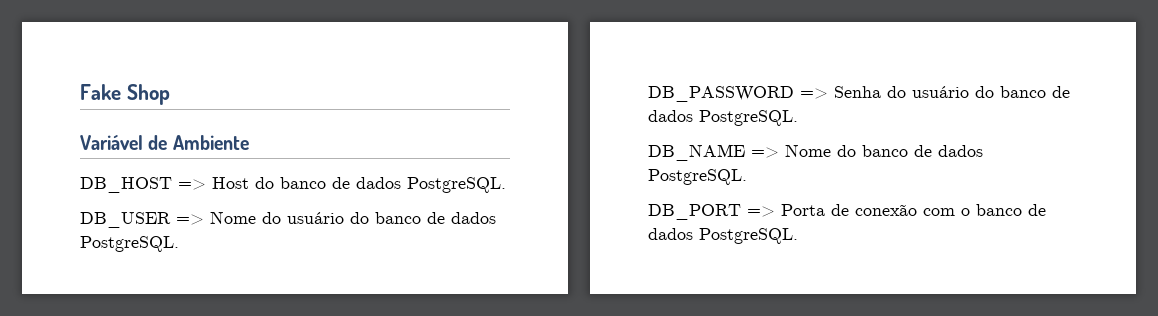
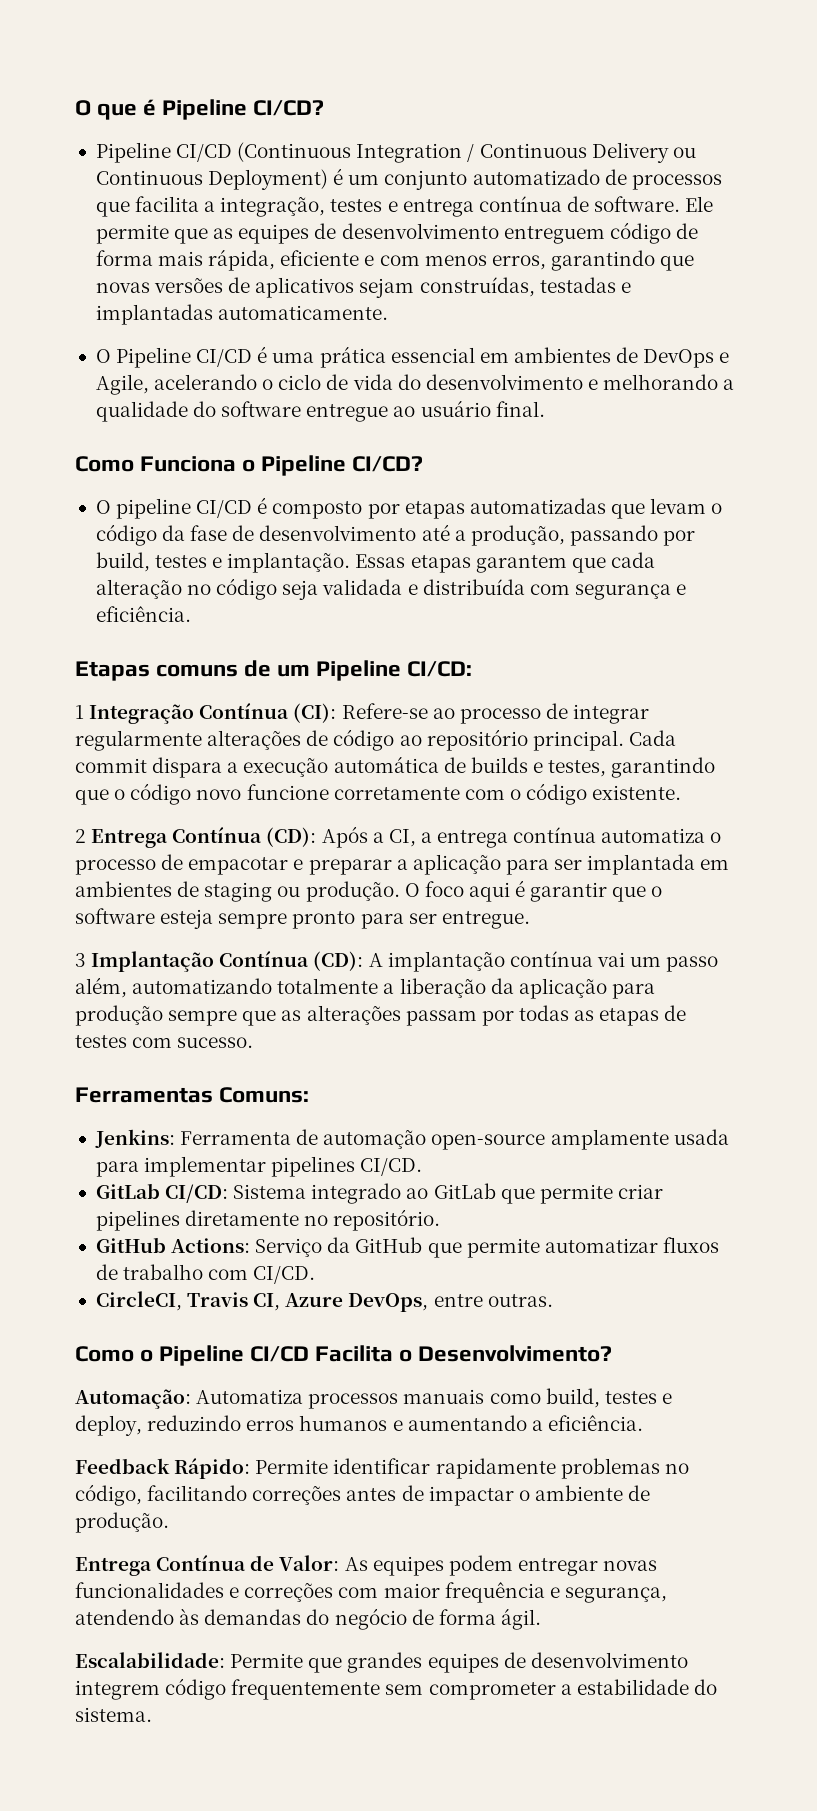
- Fake Shop
- Variável de Ambiente
- DB_HOST => Host do banco de dados PostgreSQL.
- DB_USER => Nome do usuário do banco de dados PostgreSQL.
- DB_PASSWORD => Senha do usuário do banco de dados PostgreSQL.
- DB_NAME => Nome do banco de dados PostgreSQL.
- DB_PORT => Porta de conexão com o banco de dados PostgreSQL.
+ O que é Pipeline CI/CD?
+ Pipeline CI/CD (Continuous Integration / Continuous Delivery ou Continuous Deployment) é um conjunto automatizado de processos que facilita a integração, testes e entrega contínua de software. Ele permite que as equipes de desenvolvimento entreguem código de forma mais rápida, eficiente e com menos erros, garantindo que novas versões de aplicativos sejam construídas, testadas e implantadas automaticamente.
+ O Pipeline CI/CD é uma prática essencial em ambientes de DevOps e Agile, acelerando o ciclo de vida do desenvolvimento e melhorando a qualidade do software entregue ao usuário final.
+ Como Funciona o Pipeline CI/CD?
+ O pipeline CI/CD é composto por etapas automatizadas que levam o código da fase de desenvolvimento até a produção, passando por build, testes e implantação. Essas etapas garantem que cada alteração no código seja validada e distribuída com segurança e eficiência.
+ Etapas comuns de um Pipeline CI/CD:
+ 1 Integração Contínua (CI): Refere-se ao processo de integrar regularmente alterações de código ao repositório principal. Cada commit dispara a execução automática de builds e testes, garantindo que o código novo funcione corretamente com o código existente.
+ 2 Entrega Contínua (CD): Após a CI, a entrega contínua automatiza o processo de empacotar e preparar a aplicação para ser implantada em ambientes de staging ou produção. O foco aqui é garantir que o software esteja sempre pronto para ser entregue.
+ 3 Implantação Contínua (CD): A implantação contínua vai um passo além, automatizando totalmente a liberação da aplicação para produção sempre que as alterações passam por todas as etapas de testes com sucesso.
+ Ferramentas Comuns:
+ Jenkins: Ferramenta de automação open-source amplamente usada para implementar pipelines CI/CD.
+ GitLab CI/CD: Sistema integrado ao GitLab que permite criar pipelines diretamente no repositório.
+ GitHub Actions: Serviço da GitHub que permite automatizar fluxos de trabalho com CI/CD.
+ CircleCI, Travis CI, Azure DevOps, entre outras.
+ Como o Pipeline CI/CD Facilita o Desenvolvimento?
+ Automação: Automatiza processos manuais como build, testes e deploy, reduzindo erros humanos e aumentando a eficiência.
+ Feedback Rápido: Permite identificar rapidamente problemas no código, facilitando correções antes de impactar o ambiente de produção.
+ Entrega Contínua de Valor: As equipes podem entregar novas funcionalidades e correções com maior frequência e segurança, atendendo às demandas do negócio de forma ágil.
+ Escalabilidade: Permite que grandes equipes de desenvolvimento integrem código frequentemente sem comprometer a estabilidade do sistema.

